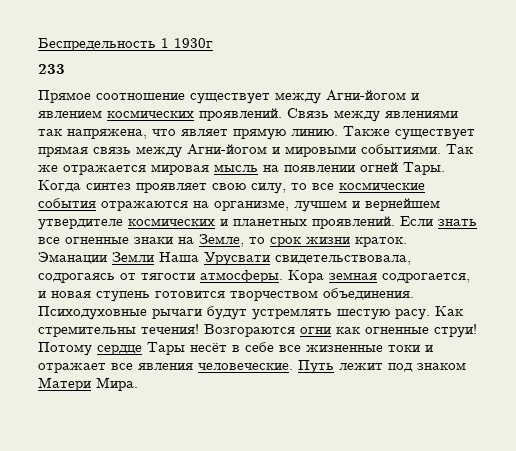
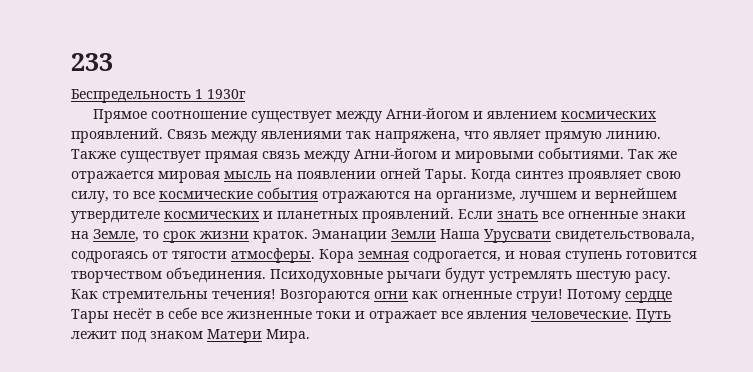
+ 233
- 233

